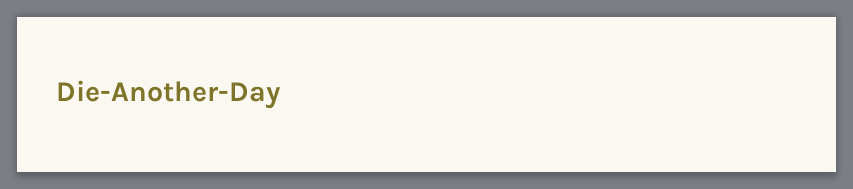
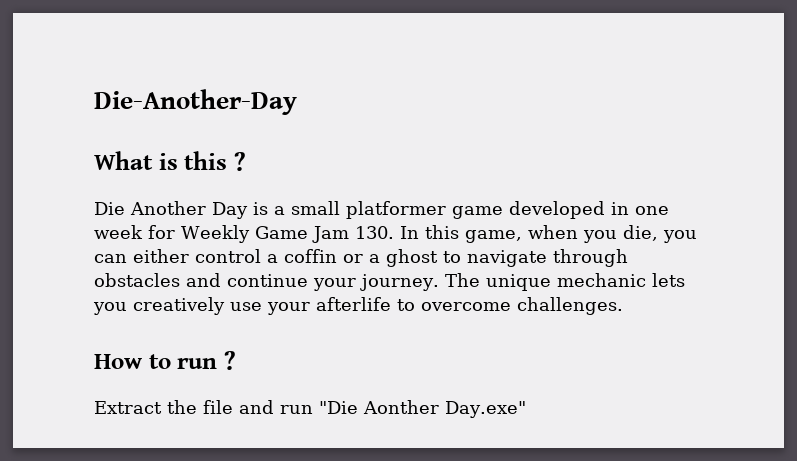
+ What is this ?
+ Die Another Day is a small platformer game developed in one week for Weekly Game Jam 130. In this game, when you die, you can either control a coffin or a ghost to navigate through obstacles and continue your journey. The unique mechanic lets you creatively use your afterlife to overcome challenges.
+ How to run ?
+ Extract the file and run "Die Aonther Day.exe"

